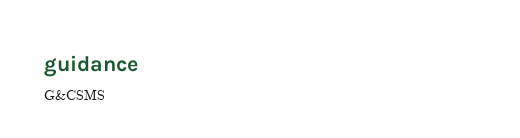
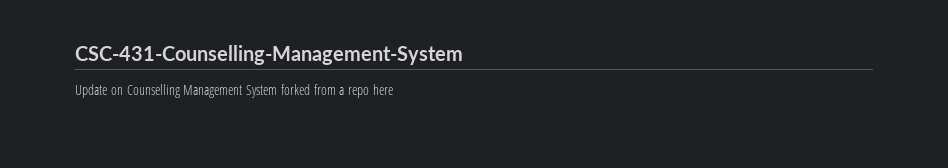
- guidance
- G&CSMS
+ CSC-431-Counselling-Management-System
+ Update on Counselling Management System forked from a repo here

